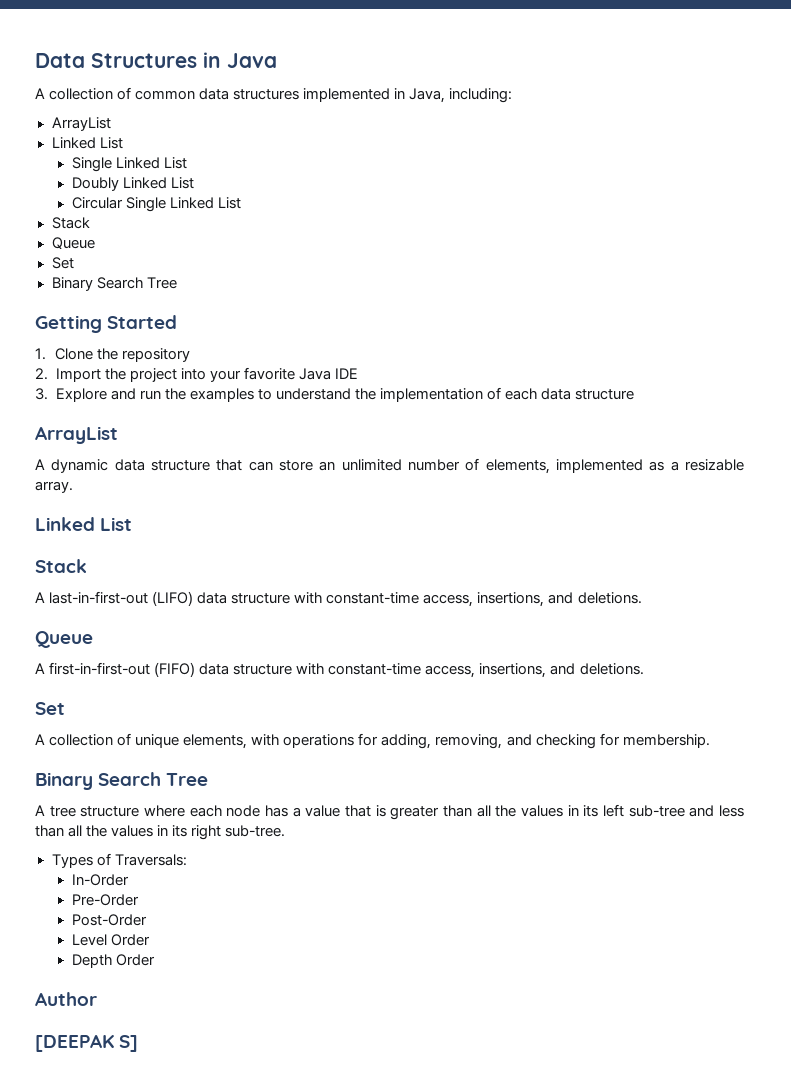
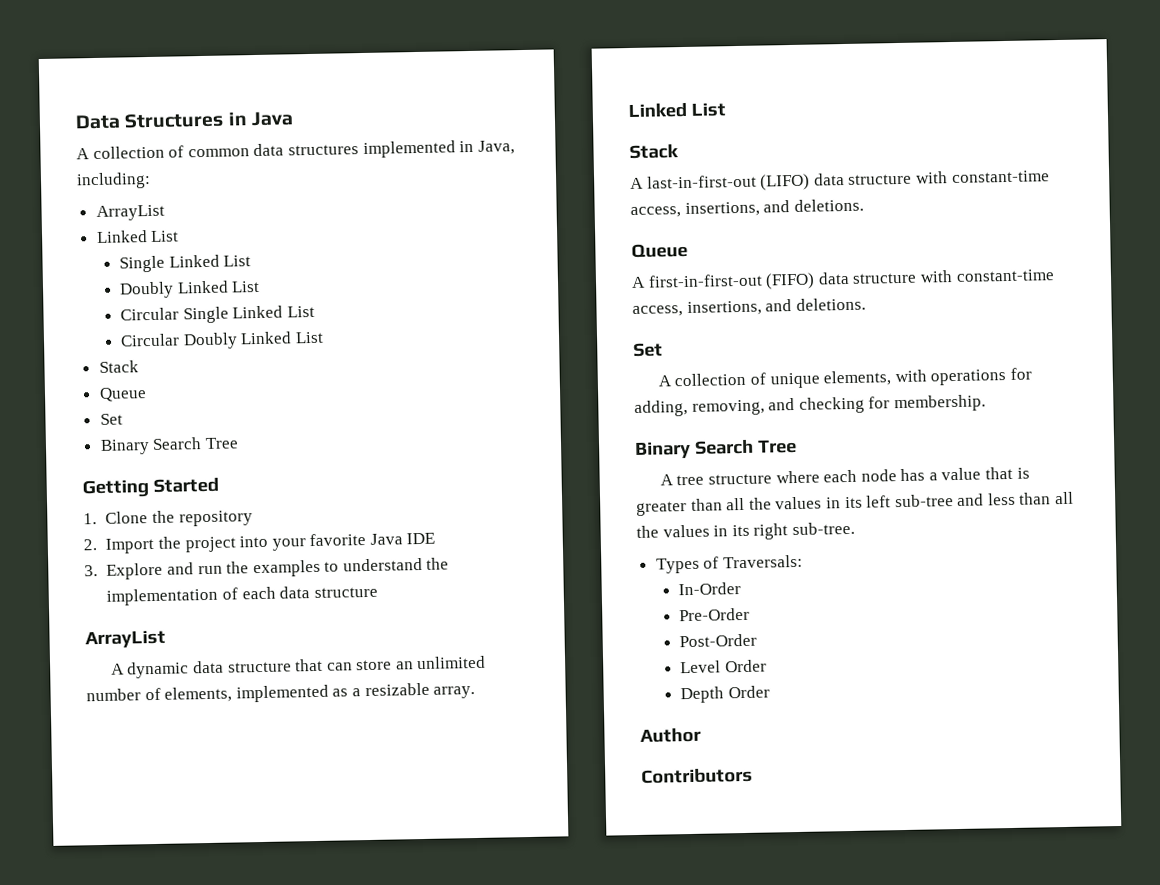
+ Circular Doubly Linked List
- [DEEPAK S]
+ Contributors

